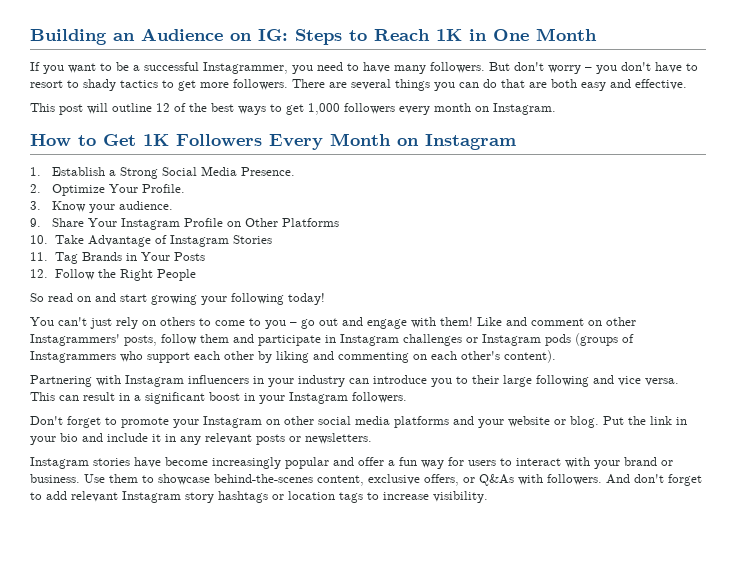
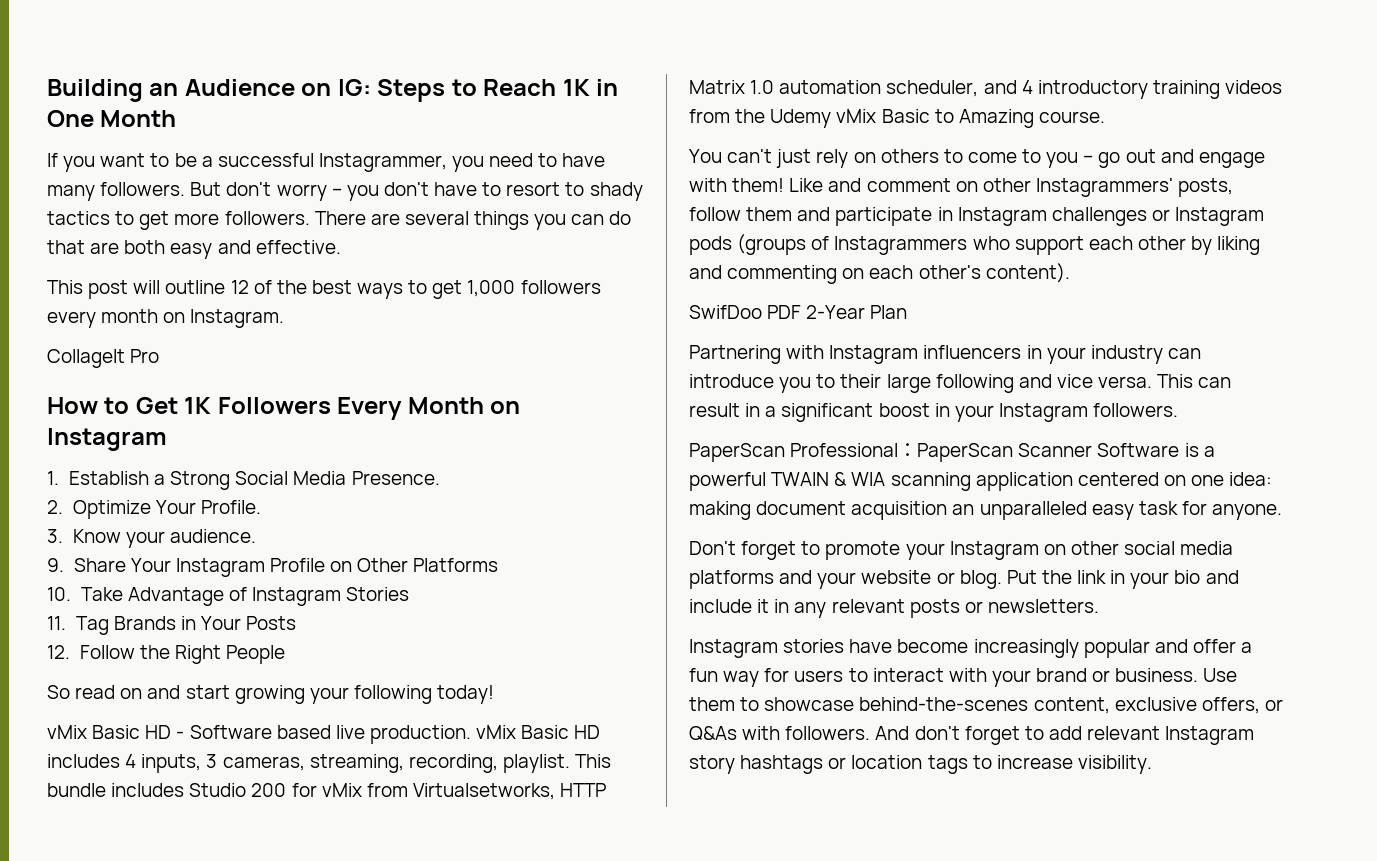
+ CollageIt Pro
+ vMix Basic HD - Software based live production. vMix Basic HD includes 4 inputs, 3 cameras, streaming, recording, playlist. This bundle includes Studio 200 for vMix from Virtualsetworks, HTTP Matrix 1.0 automation scheduler, and 4 introductory training videos from the Udemy vMix Basic to Amazing course.
+ SwifDoo PDF 2-Year Plan
+ PaperScan Professional：PaperScan Scanner Software is a powerful TWAIN & WIA scanning application centered on one idea: making document acquisition an unparalleled easy task for anyone.

